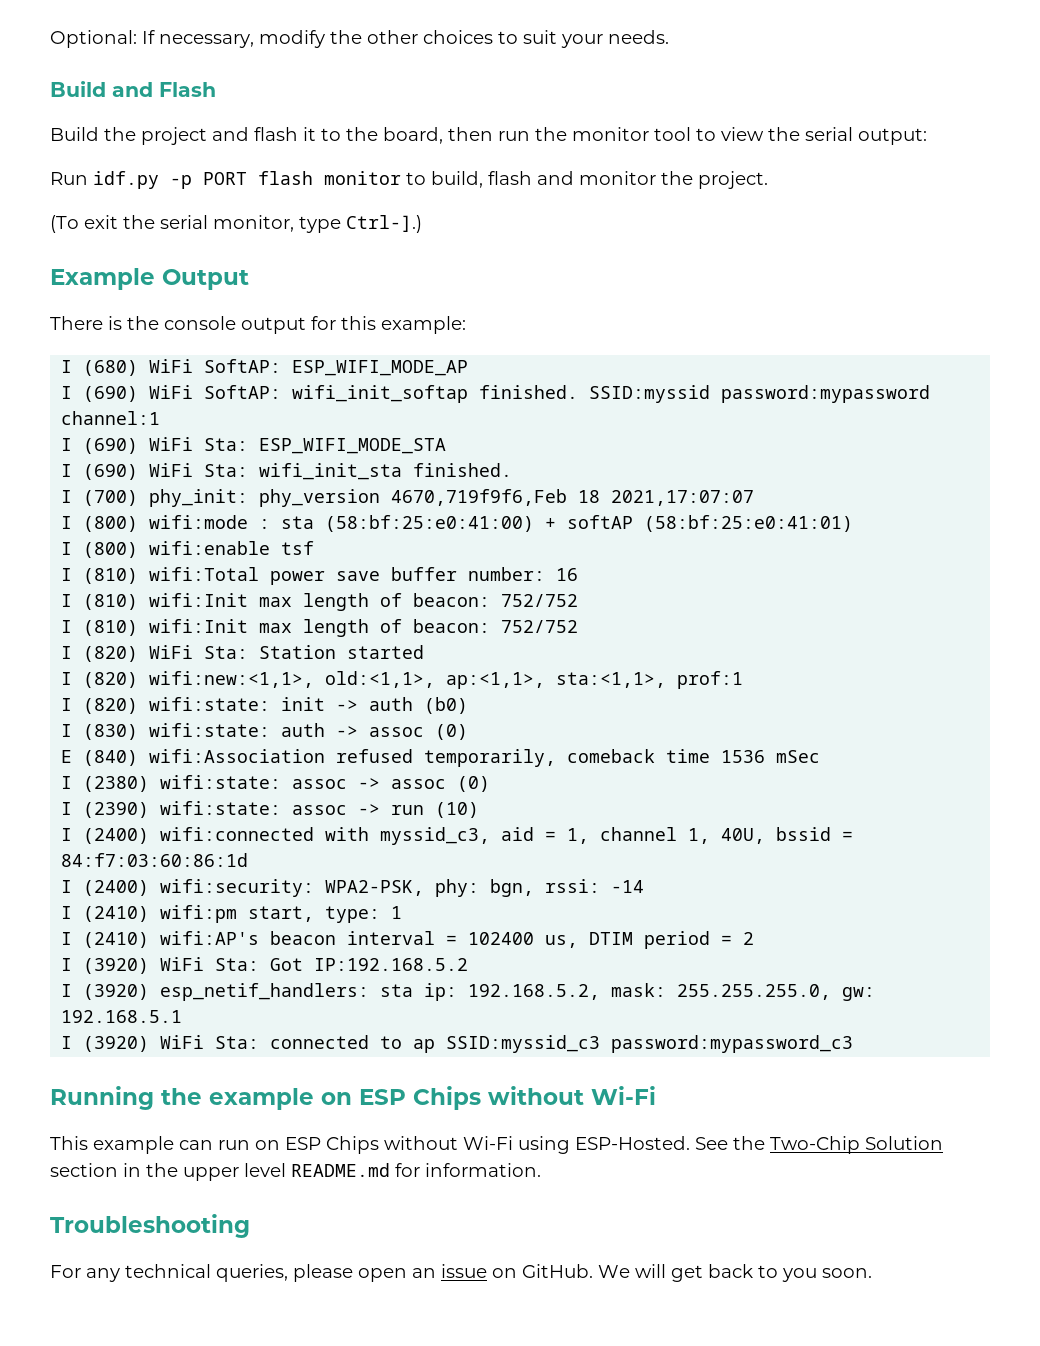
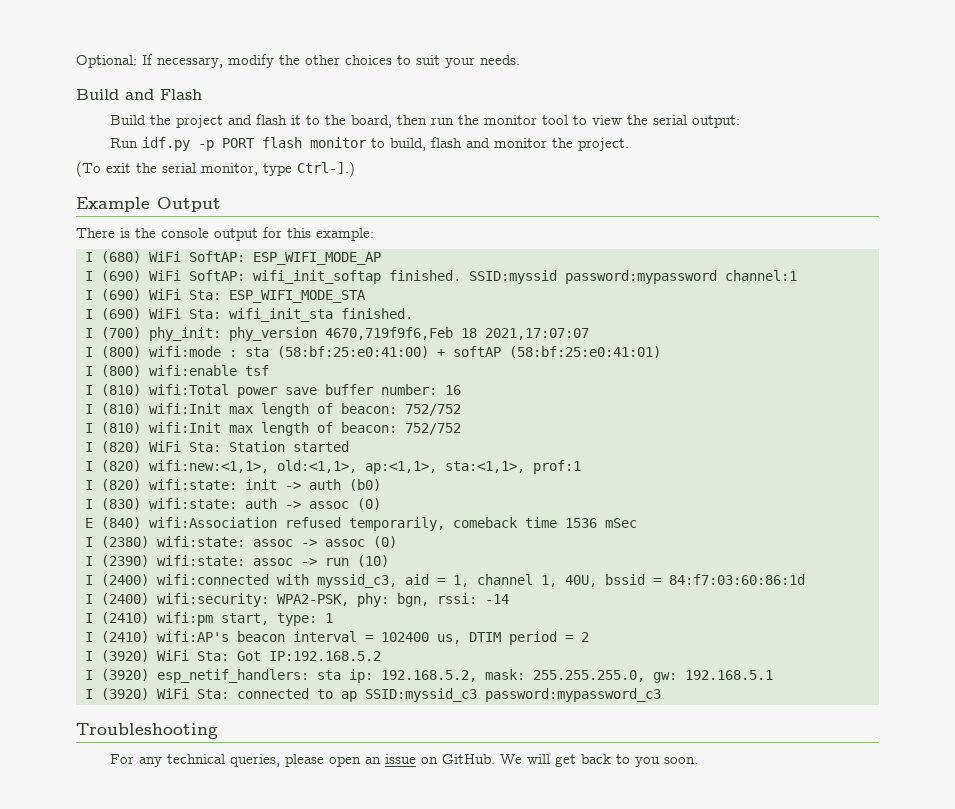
- Running the example on ESP Chips without Wi-Fi
- This example can run on ESP Chips without Wi-Fi using ESP-Hosted. See the Two-Chip Solution section in the upper level README.md for information.

